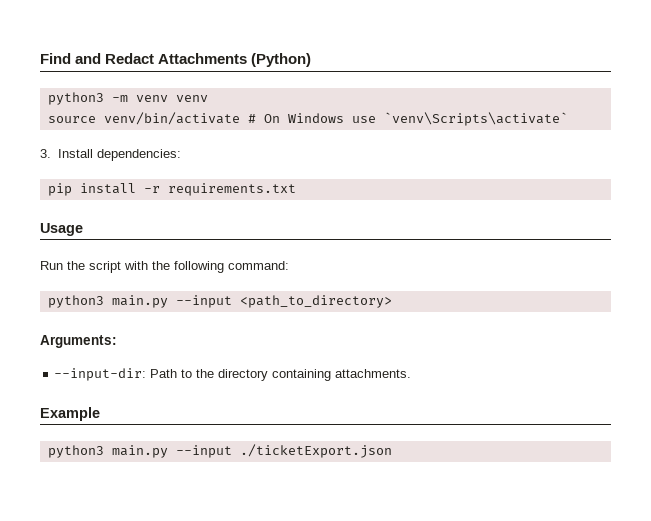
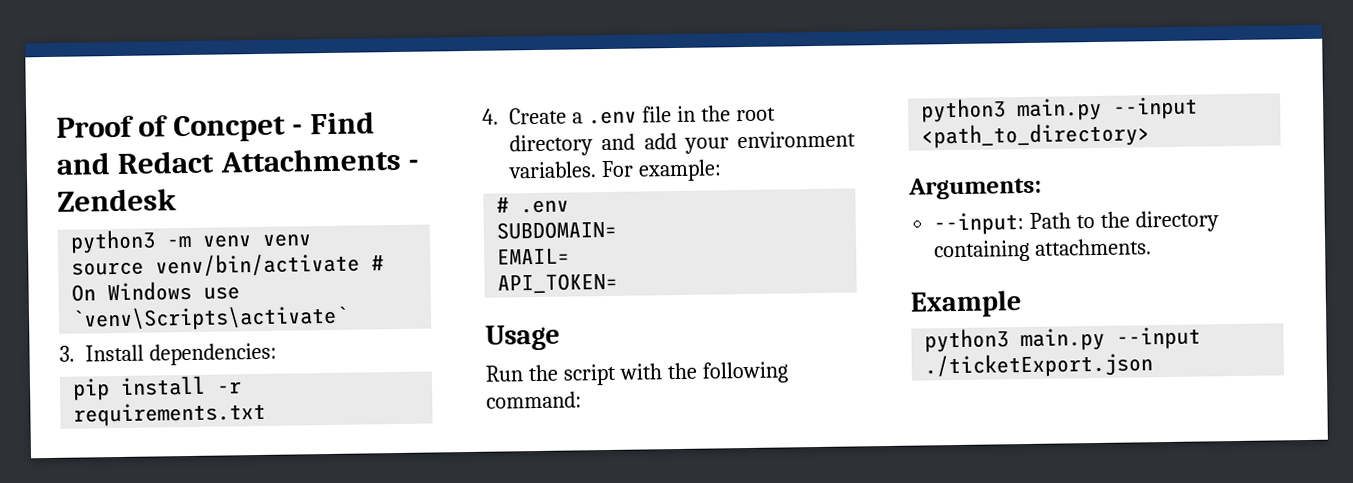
- Find and Redact Attachments (Python)
+ Proof of Concpet - Find and Redact Attachments - Zendesk
+ 4. Create a .env file in the root directory and add your environment variables. For example:
+ # .env
+ SUBDOMAIN=
+ EMAIL=
+ API_TOKEN=
- --input-dir: Path to the directory containing attachments.
+ --input: Path to the directory containing attachments.

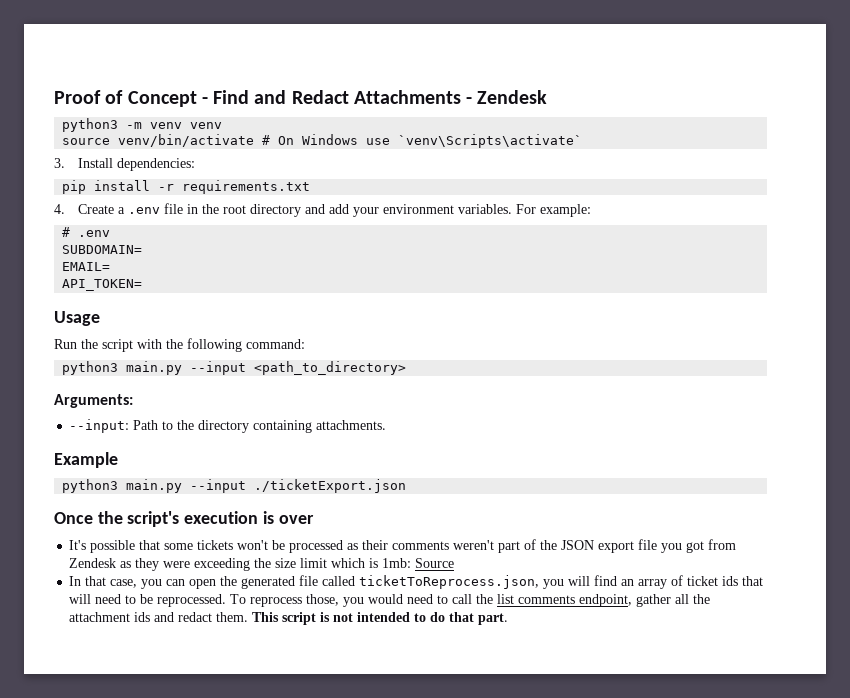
- Proof of Concpet - Find and Redact Attachments - Zendesk
+ Proof of Concept - Find and Redact Attachments - Zendesk
+ Once the script's execution is over
+ It's possible that some tickets won't be processed as their comments weren't part of the JSON export file you got from Zendesk as they were exceeding the size limit which is 1mb: Source
+ In that case, you can open the generated file called ticketToReprocess.json, you will find an array of ticket ids that will need to be reprocessed. To reprocess those, you would need to call the list comments endpoint, gather all the attachment ids and redact them. This script is not intended to do that part.

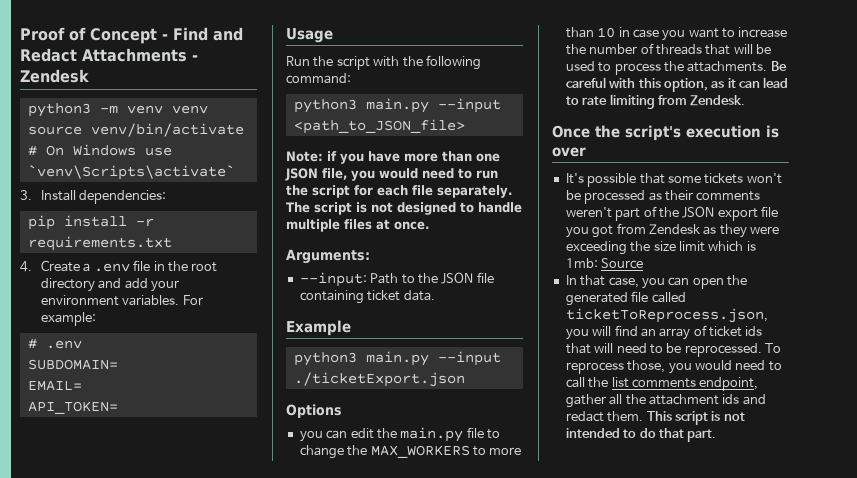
- python3 main.py --input <path_to_directory>
+ python3 main.py --input <path_to_JSON_file>
+ Note: if you have more than one JSON file, you would need to run the script for each file separately. The script is not designed to handle multiple files at once.
- --input: Path to the directory containing attachments.
+ --input: Path to the JSON file containing ticket data.
+ Options
+ you can edit the main.py file to change the MAX_WORKERS to more than 10 in case you want to increase the number of threads that will be used to process the attachments. Be careful with this option, as it can lead to rate limiting from Zendesk.

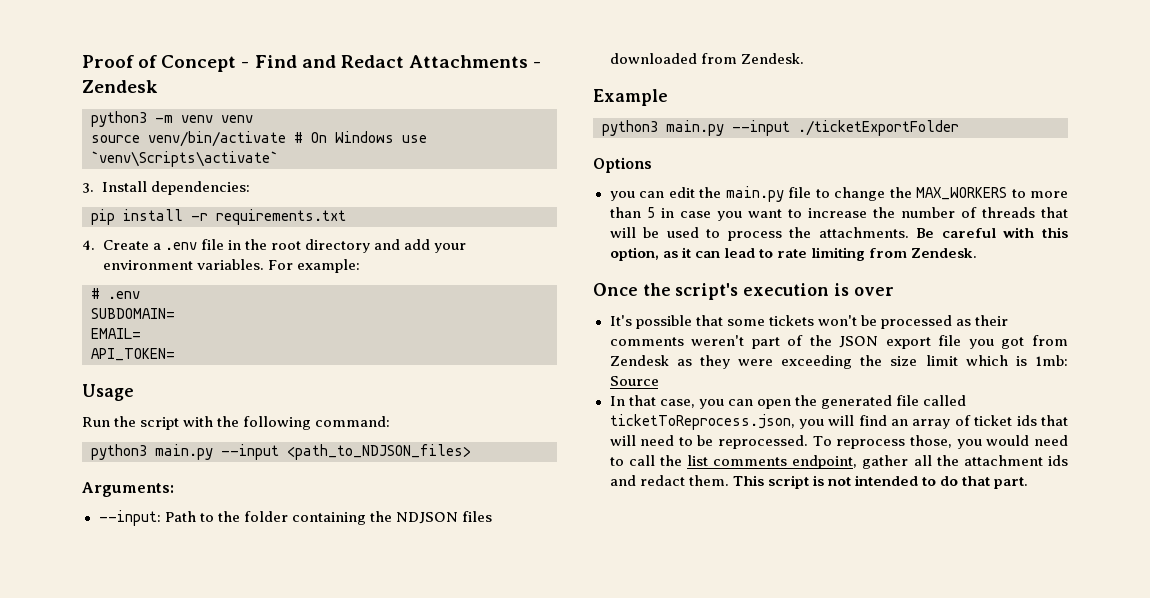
- python3 main.py --input <path_to_JSON_file>
- Note: if you have more than one JSON file, you would need to run the script for each file separately. The script is not designed to handle multiple files at once.
+ python3 main.py --input <path_to_NDJSON_files>
- --input: Path to the JSON file containing ticket data.
+ --input: Path to the folder containing the NDJSON files downloaded from Zendesk.
- python3 main.py --input ./ticketExport.json
+ python3 main.py --input ./ticketExportFolder
- you can edit the main.py file to change the MAX_WORKERS to more than 10 in case you want to increase the number of threads that will be used to process the attachments.
+ you can edit the main.py file to change the MAX_WORKERS to more than 5 in case you want to increase the number of threads that will be used to process the attachments.

